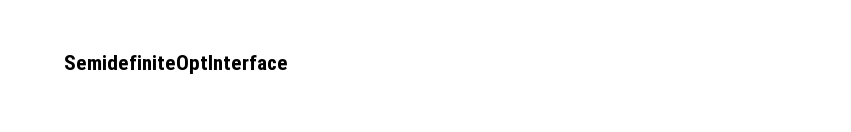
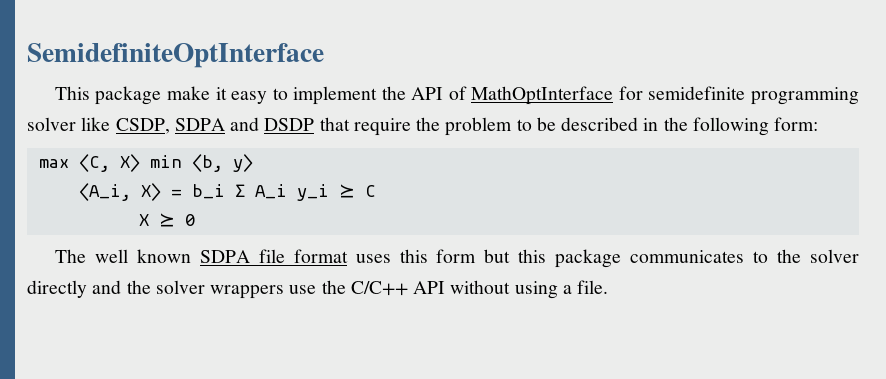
+ This package make it easy to implement the API of MathOptInterface for semidefinite programming solver like CSDP, SDPA and DSDP that require the problem to be described in the following form:
+ max ⟨C, X⟩ min ⟨b, y⟩
+ ⟨A_i, X⟩ = b_i ∑ A_i y_i ⪰ C
+ X ⪰ 0
+ The well known SDPA file format uses this form but this package communicates to the solver directly and the solver wrappers use the C/C++ API without using a file.

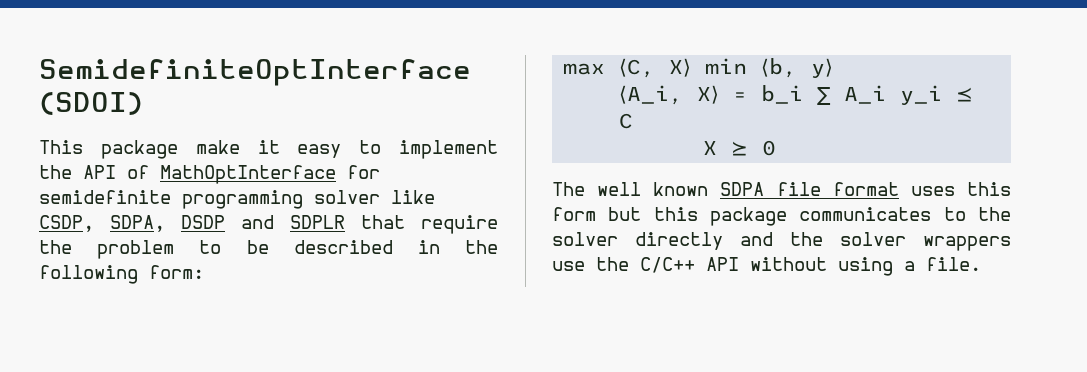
- SemidefiniteOptInterface
+ SemidefiniteOptInterface (SDOI)
- This package make it easy to implement the API of MathOptInterface for semidefinite programming solver like CSDP, SDPA and DSDP that require the problem to be described in the following form:
+ This package make it easy to implement the API of MathOptInterface for semidefinite programming solver like CSDP, SDPA, DSDP and SDPLR that require the problem to be described in the following form:
- ⟨A_i, X⟩ = b_i ∑ A_i y_i ⪰ C
+ ⟨A_i, X⟩ = b_i ∑ A_i y_i ⪯ C

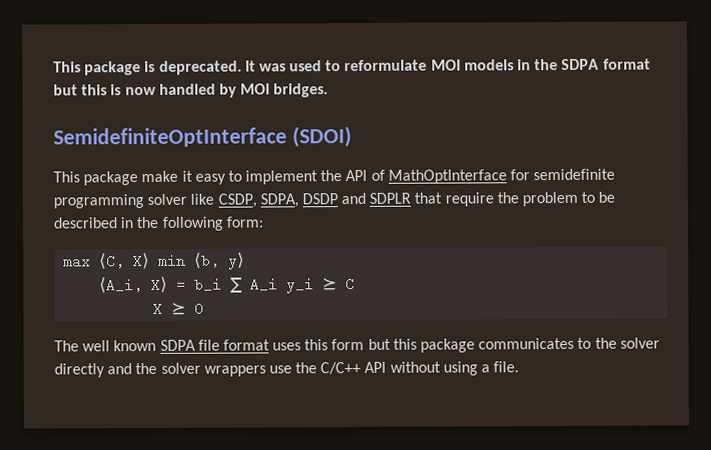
+ This package is deprecated. It was used to reformulate MOI models in the SDPA format but this is now handled by MOI bridges.
- ⟨A_i, X⟩ = b_i ∑ A_i y_i ⪯ C
+ ⟨A_i, X⟩ = b_i ∑ A_i y_i ⪰ C

